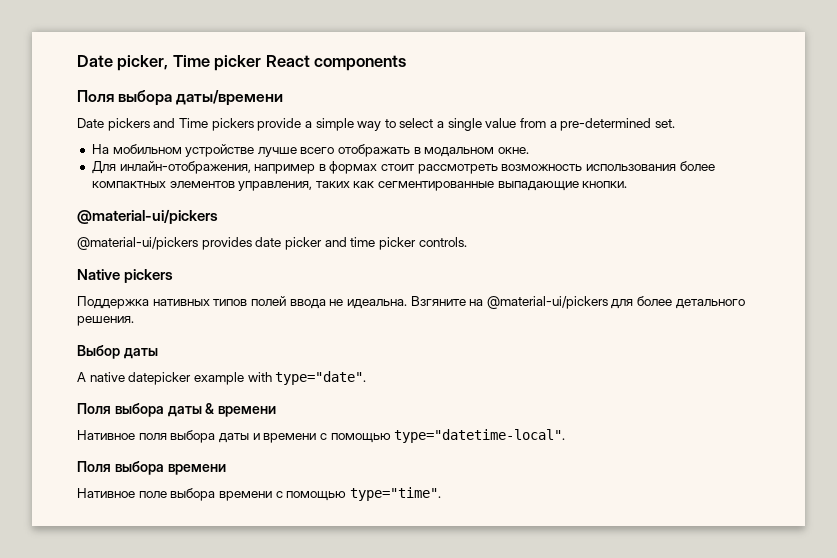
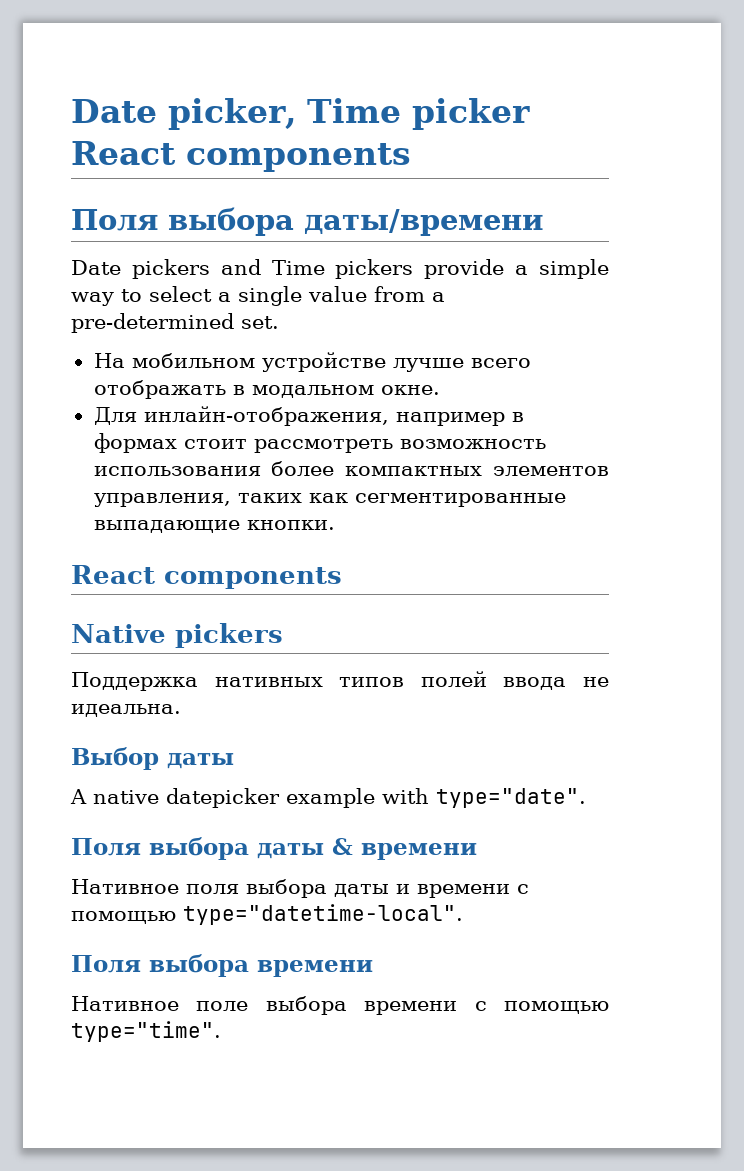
  Для инлайн-отображения, например в формах стоит рассмотреть возможность использования более компактных элементов управления, таких как сегментированные выпадающие кнопки.
- @material-ui/pickers
- @material-ui/pickers provides date picker and time picker controls.
+ React components
- Взгяните на @material-ui/pickers для более детального решения.

